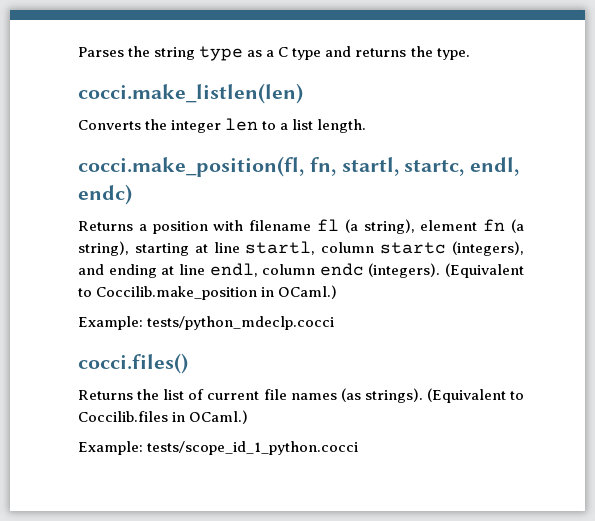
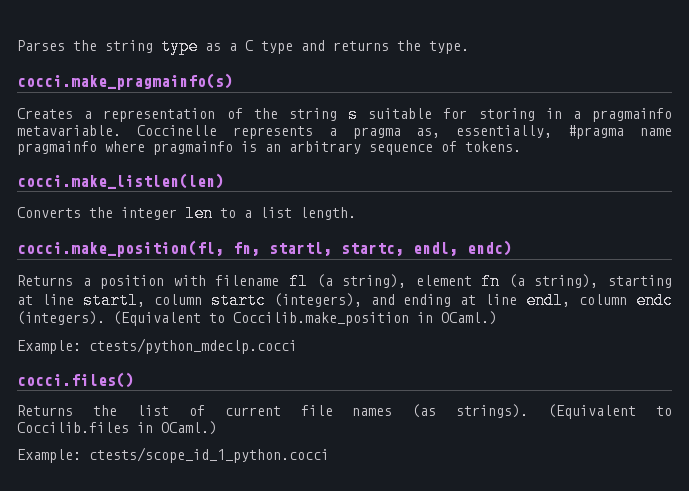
+ cocci.make_pragmainfo(s)
+ Creates a representation of the string s suitable for storing in a pragmainfo metavariable. Coccinelle represents a pragma as, essentially, #pragma name pragmainfo where pragmainfo is an arbitrary sequence of tokens.
- Example: tests/python_mdeclp.cocci
+ Example: ctests/python_mdeclp.cocci
- Example: tests/scope_id_1_python.cocci
+ Example: ctests/scope_id_1_python.cocci

